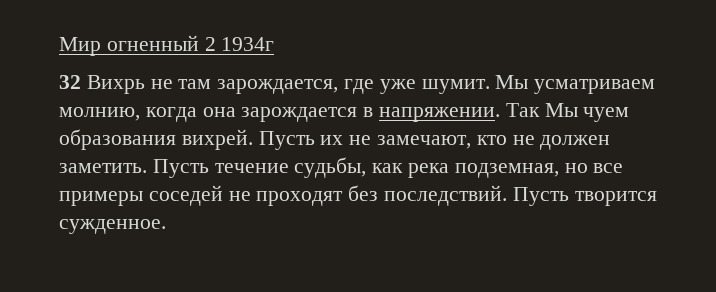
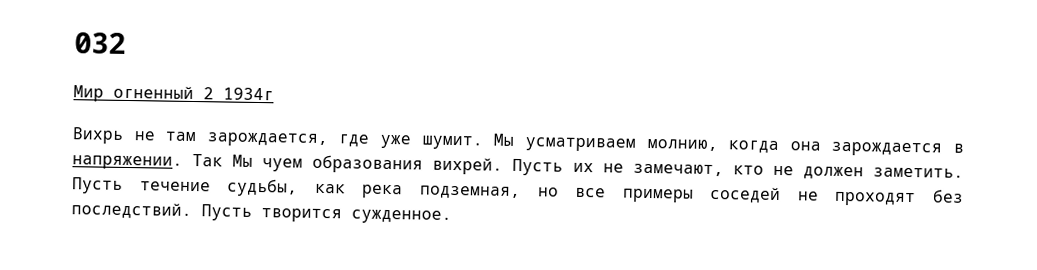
+ 032
- 32 Вихрь не там зарождается, где уже шумит.
+ Вихрь не там зарождается, где уже шумит.

